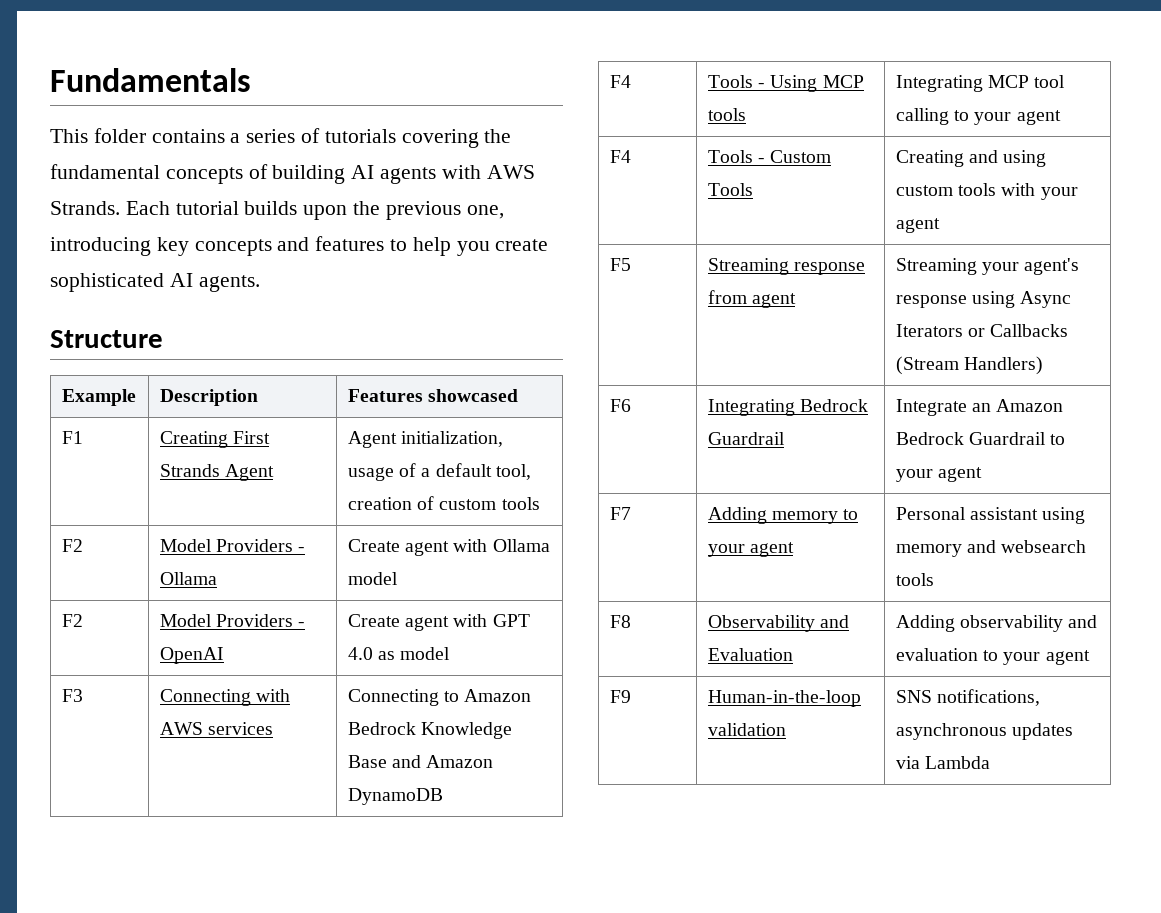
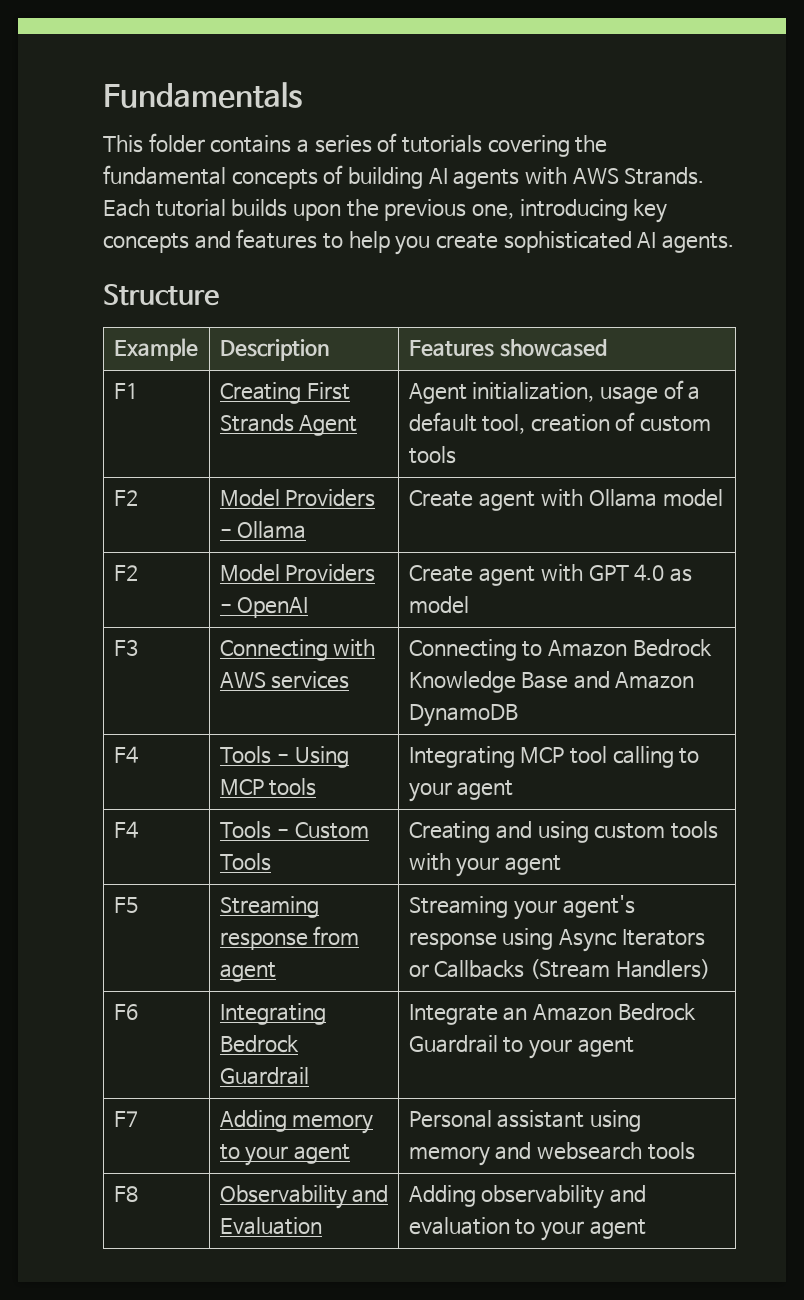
- F9 | Human-in-the-loop validation | SNS notifications, asynchronous updates via Lambda

